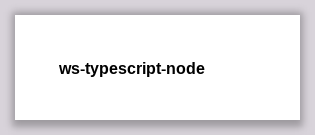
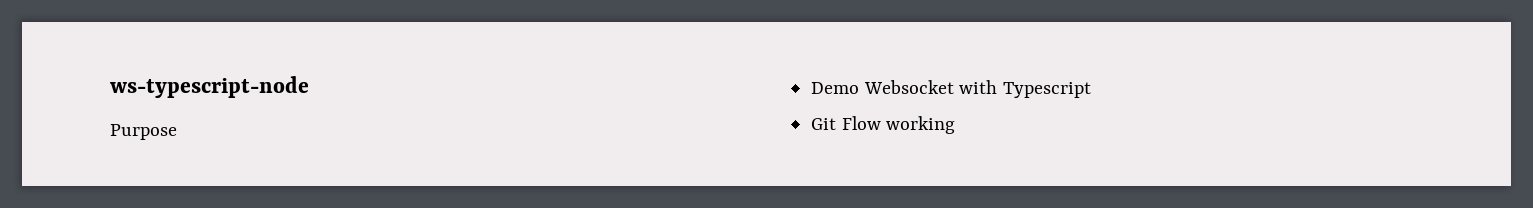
+ Purpose
+ Demo Websocket with Typescript
+ Git Flow working

